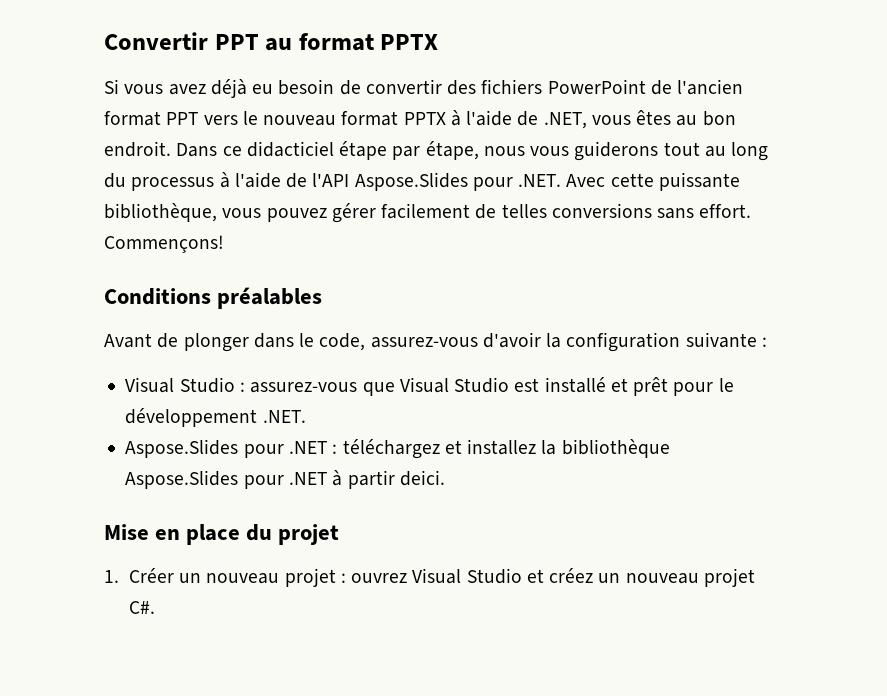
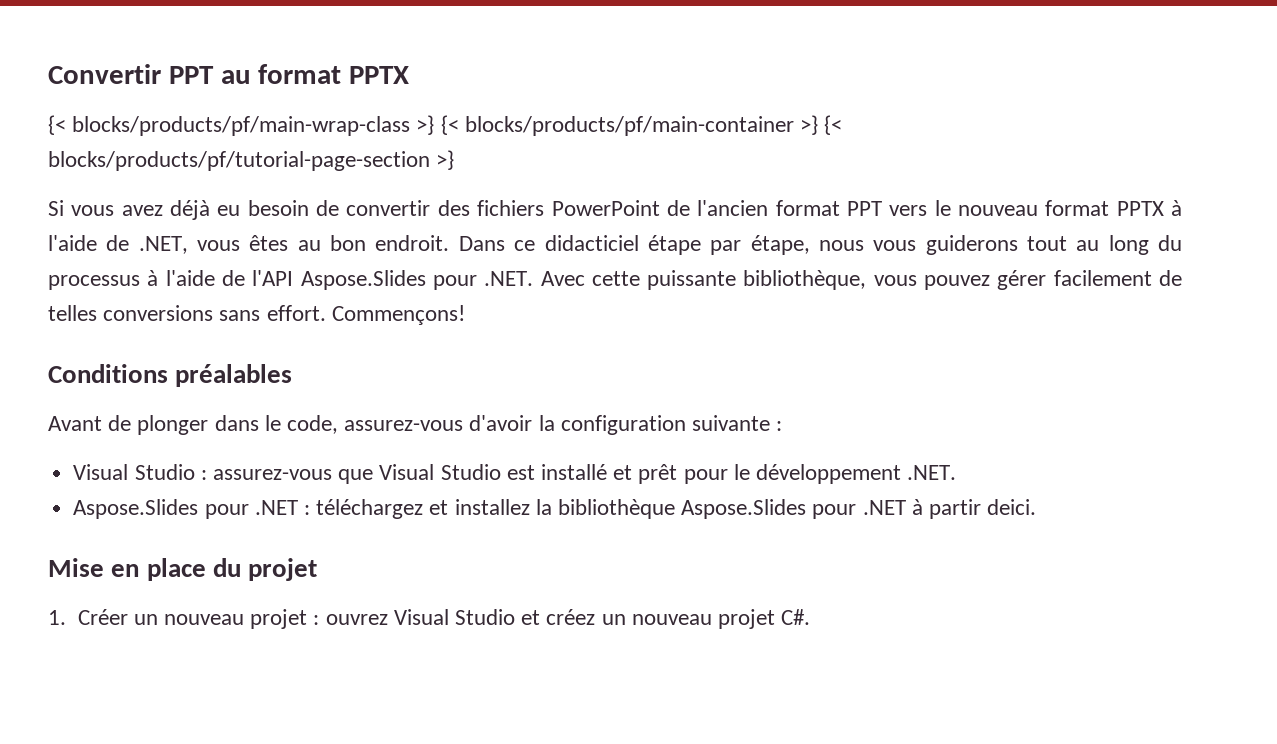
+ {< blocks/products/pf/main-wrap-class >} {< blocks/products/pf/main-container >} {< blocks/products/pf/tutorial-page-section >}

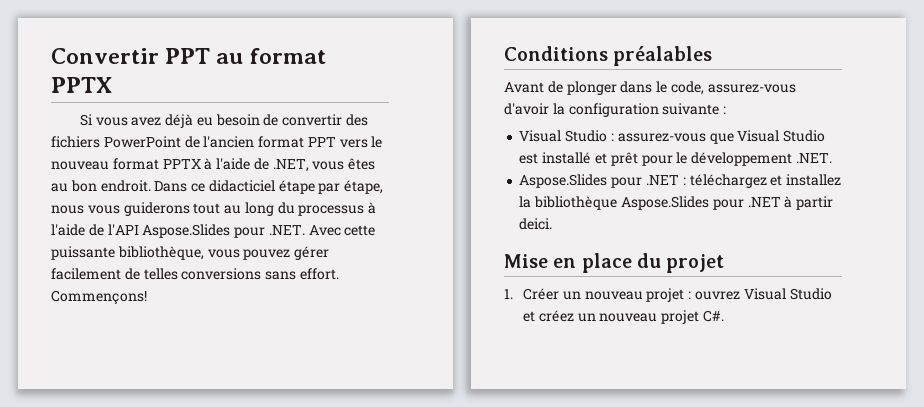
- {< blocks/products/pf/main-wrap-class >} {< blocks/products/pf/main-container >} {< blocks/products/pf/tutorial-page-section >}

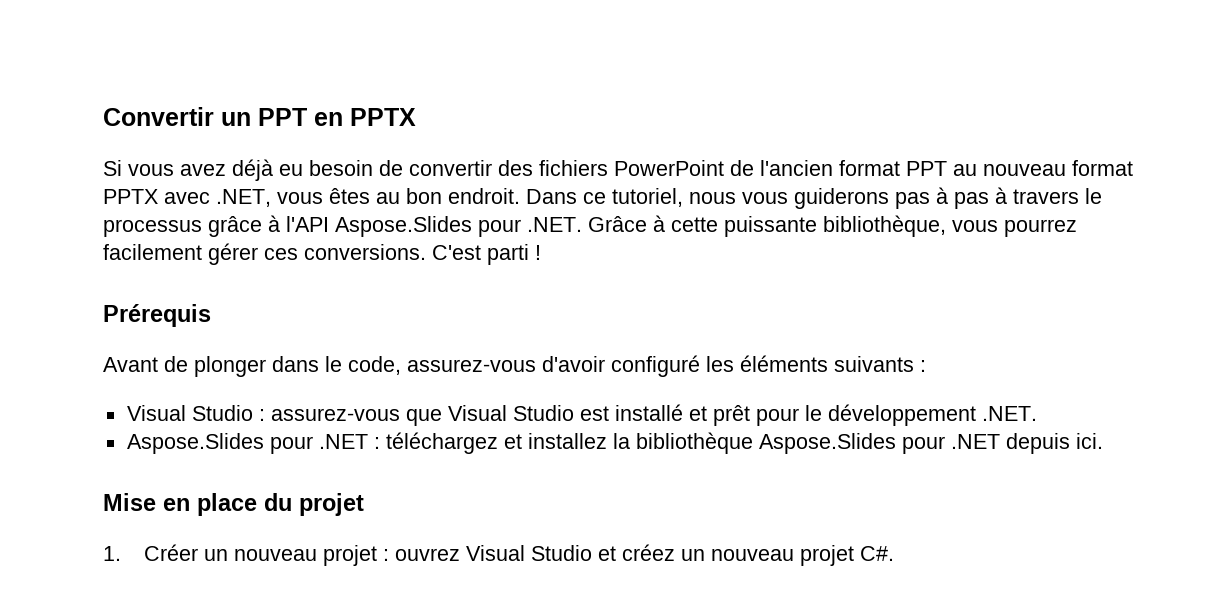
- Convertir PPT au format PPTX
+ Convertir un PPT en PPTX
- Si vous avez déjà eu besoin de convertir des fichiers PowerPoint de l'ancien format PPT vers le nouveau format PPTX à l'aide de .NET, vous êtes au bon endroit.
+ Si vous avez déjà eu besoin de convertir des fichiers PowerPoint de l'ancien format PPT au nouveau format PPTX avec .NET, vous êtes au bon endroit.
- Dans ce didacticiel étape par étape, nous vous guiderons tout au long du processus à l'aide de l'API Aspose.Slides pour .NET. Avec cette puissante bibliothèque, vous pouvez gérer facilement de telles conversions sans effort. Commençons!
- Conditions préalables
+ Dans ce tutoriel, nous vous guiderons pas à pas à travers le processus grâce à l'API Aspose.Slides pour .NET. Grâce à cette puissante bibliothèque, vous pourrez facilement gérer ces conversions. C'est parti !
+ Prérequis
- Avant de plonger dans le code, assurez-vous d'avoir la configuration suivante :
+ Avant de plonger dans le code, assurez-vous d'avoir configuré les éléments suivants :
- Aspose.Slides pour .NET : téléchargez et installez la bibliothèque Aspose.Slides pour .NET à partir deici.
+ Aspose.Slides pour .NET : téléchargez et installez la bibliothèque Aspose.Slides pour .NET depuis ici.

